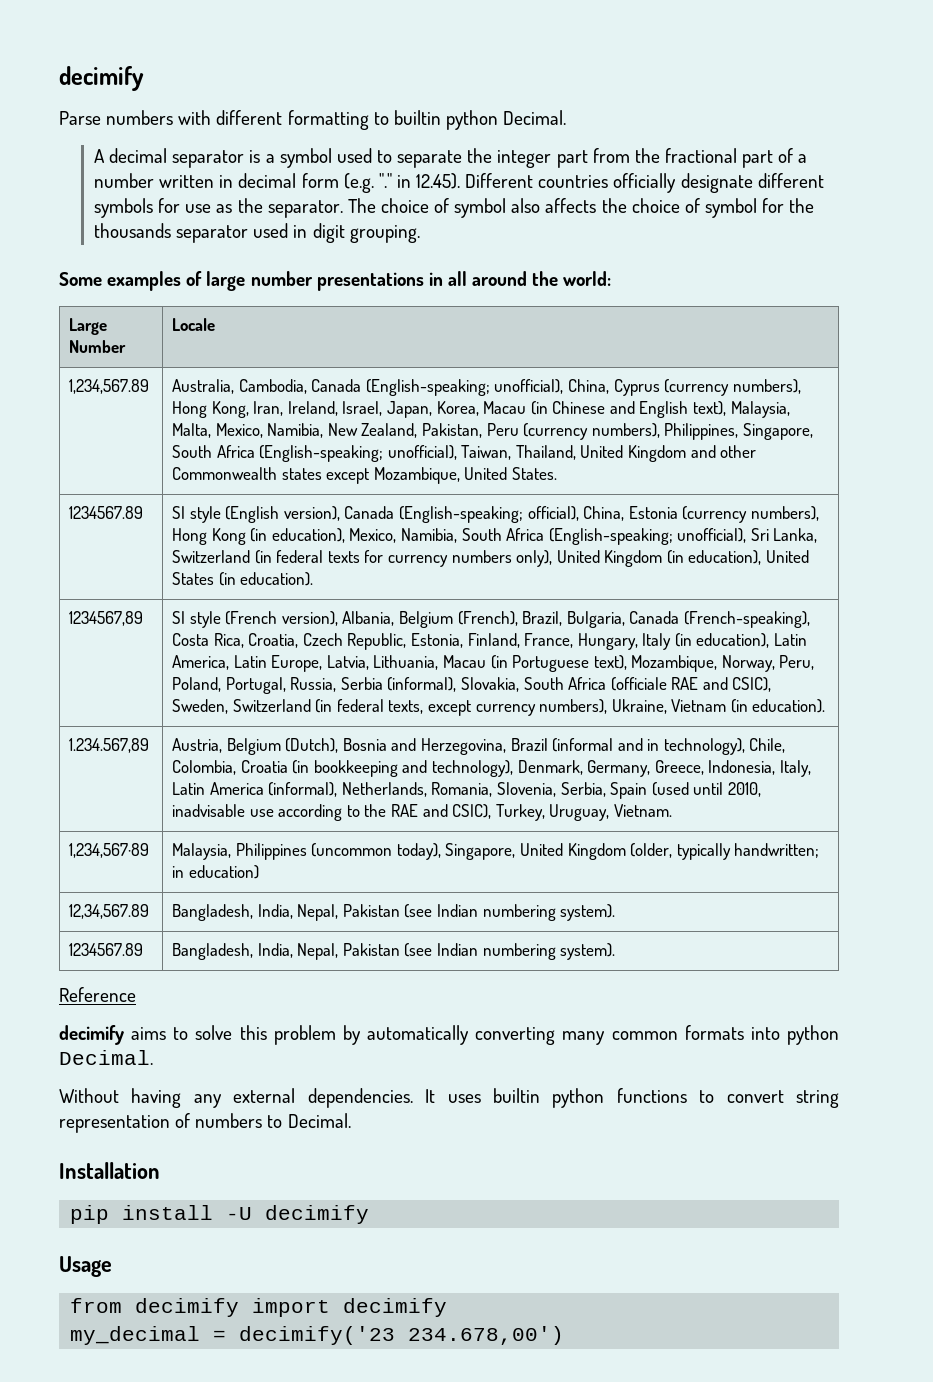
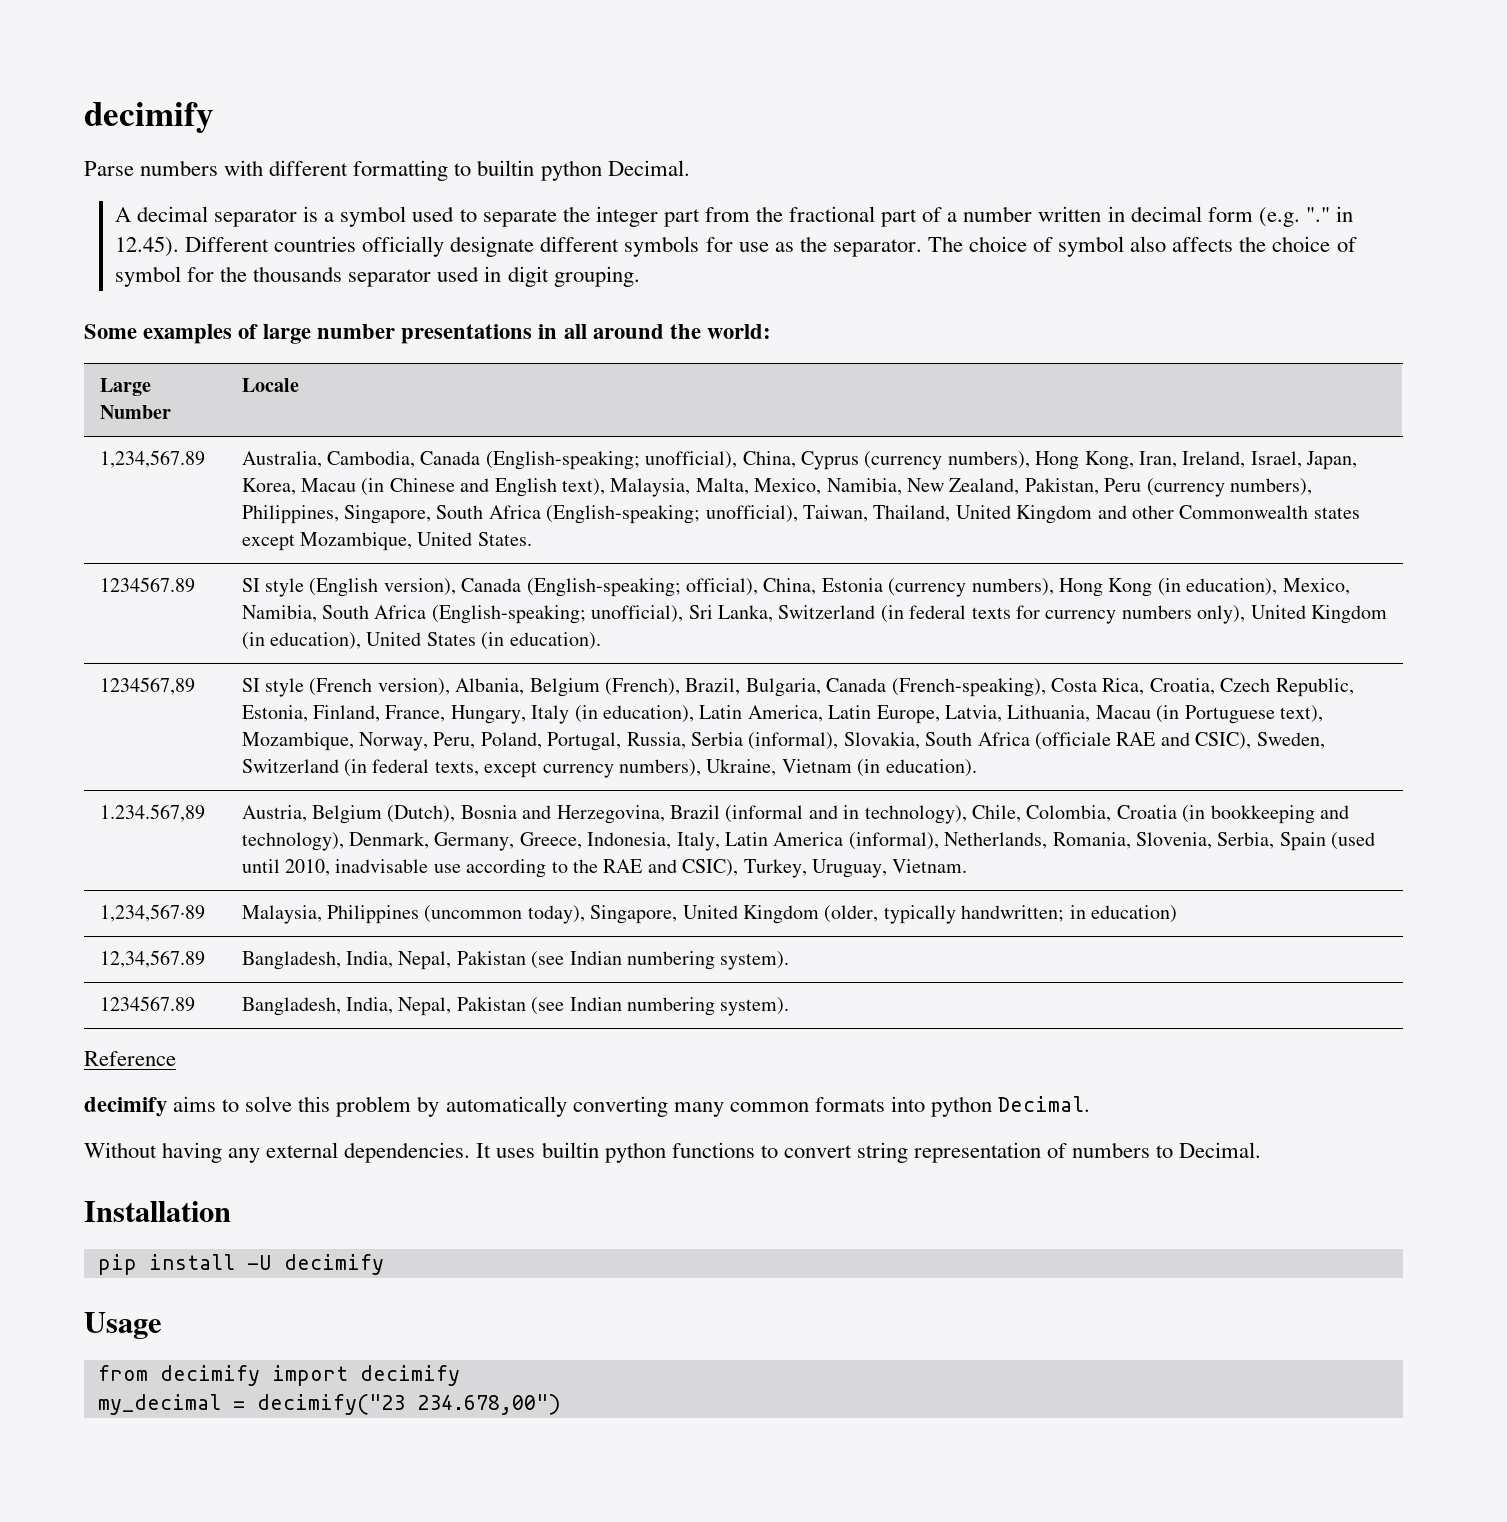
- my_decimal = decimify('23 234.678,00')
+ my_decimal = decimify("23 234.678,00")

